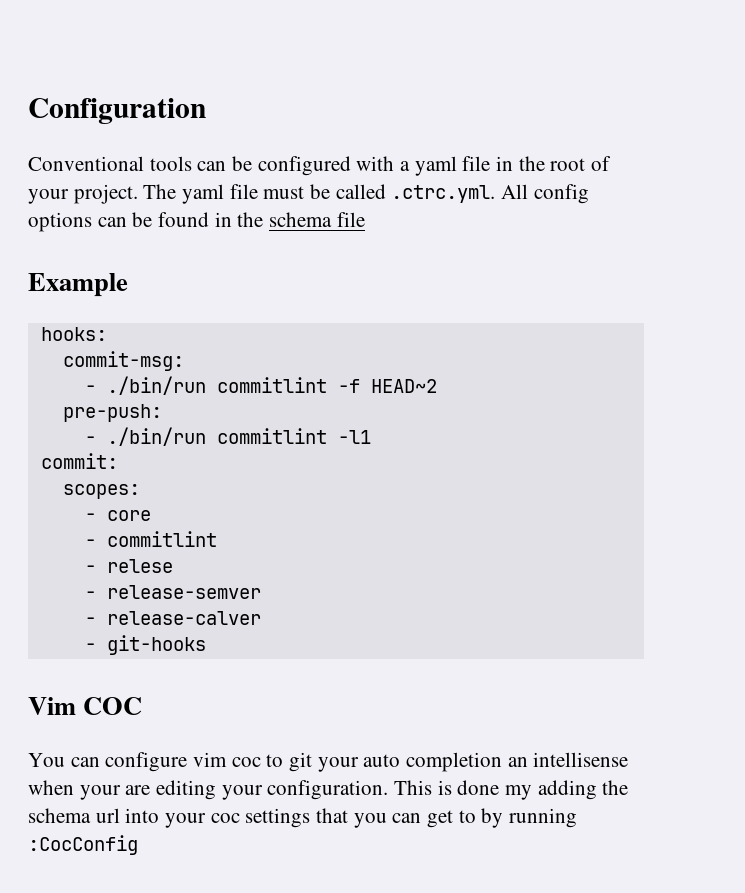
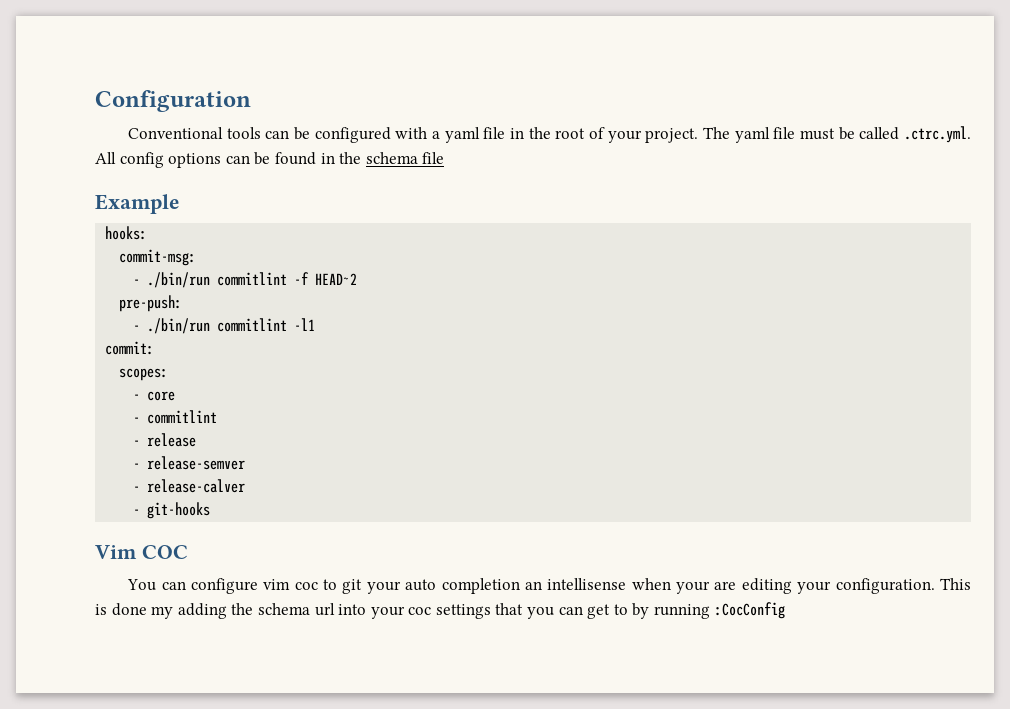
- - relese
+ - release

